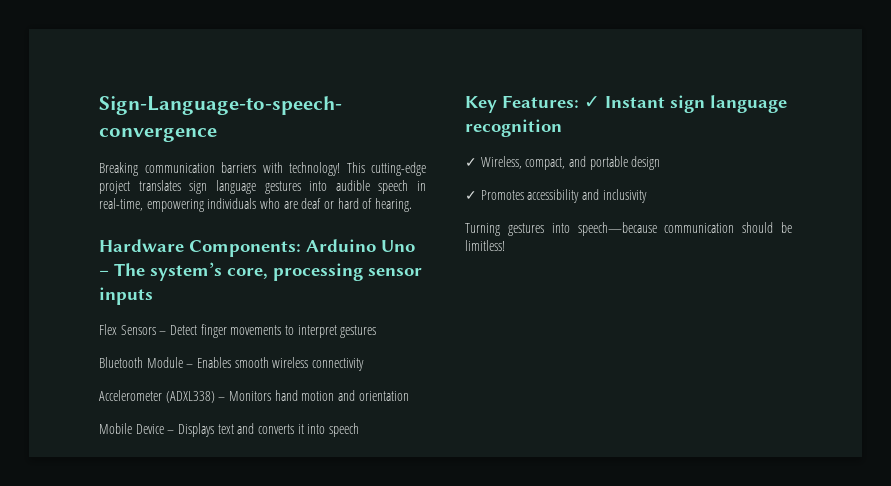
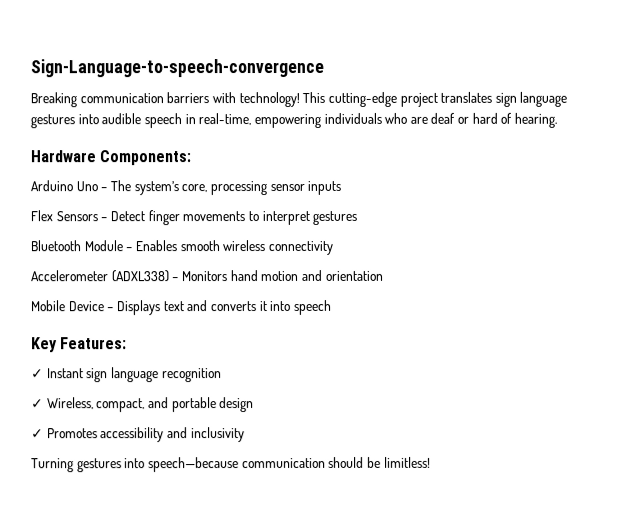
- Hardware Components: Arduino Uno – The system’s core, processing sensor inputs
+ Hardware Components:
+ Arduino Uno – The system’s core, processing sensor inputs
- Key Features: ✓ Instant sign language recognition
+ Key Features:
+ ✓ Instant sign language recognition

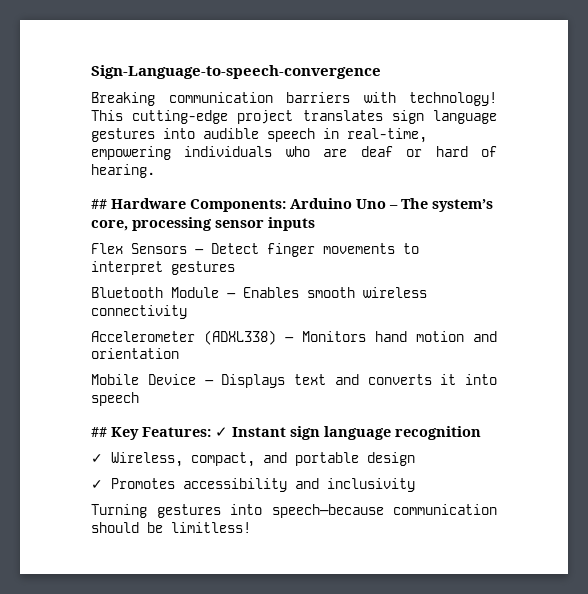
- Hardware Components:
- Arduino Uno – The system’s core, processing sensor inputs
+ ## Hardware Components: Arduino Uno – The system’s core, processing sensor inputs
- Key Features:
- ✓ Instant sign language recognition
+ ## Key Features: ✓ Instant sign language recognition

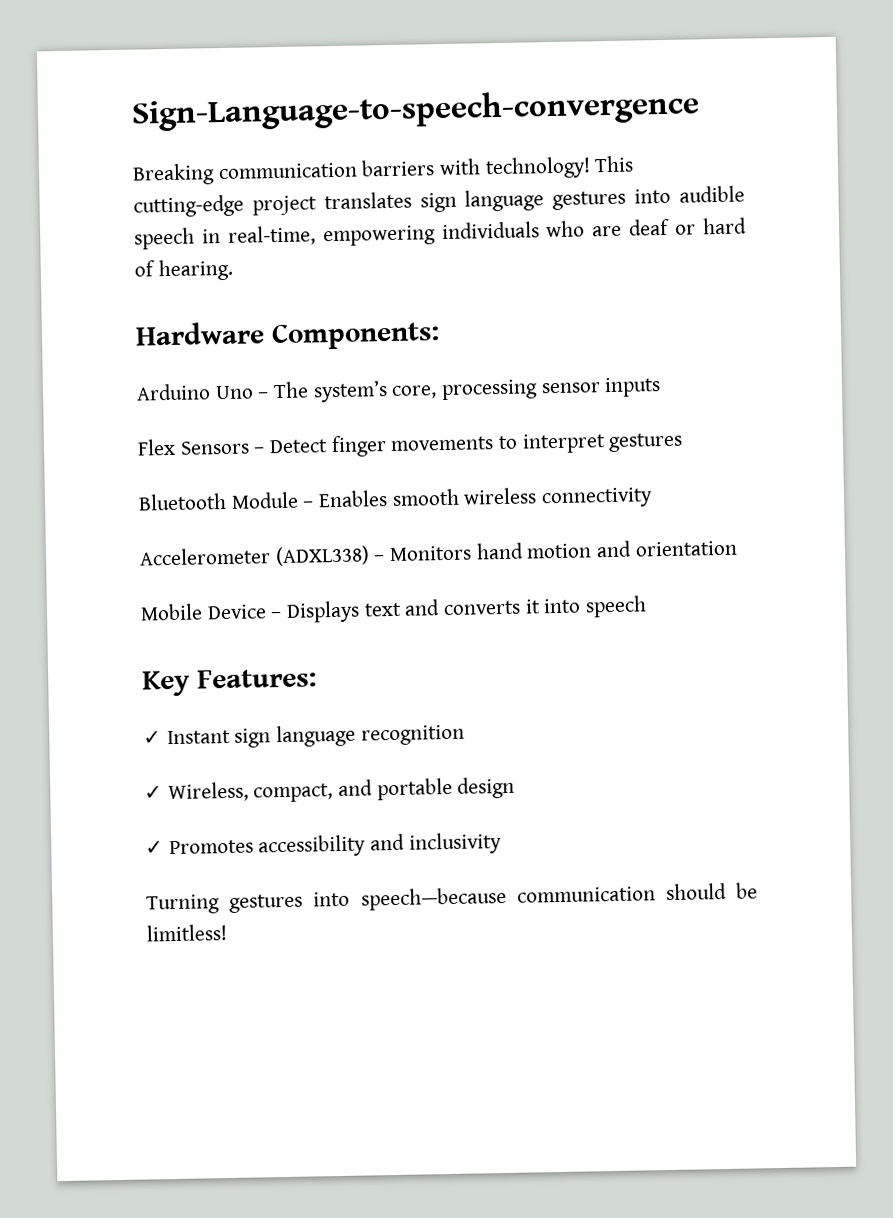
- ## Hardware Components: Arduino Uno – The system’s core, processing sensor inputs
+ Hardware Components:
+ Arduino Uno – The system’s core, processing sensor inputs
- ## Key Features: ✓ Instant sign language recognition
+ Key Features:
+ ✓ Instant sign language recognition

